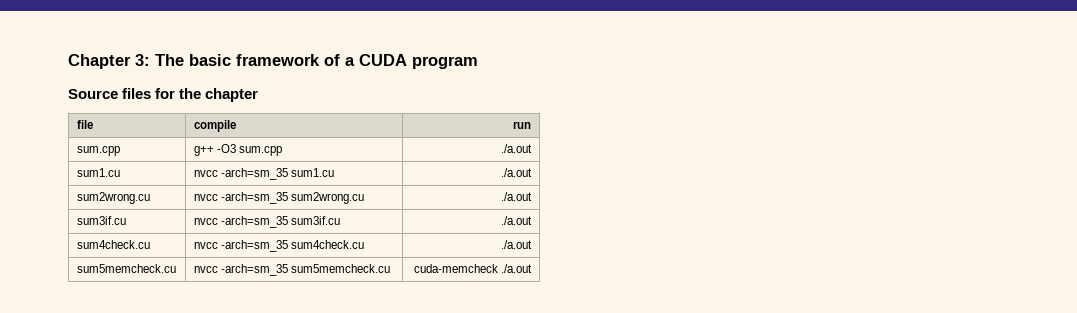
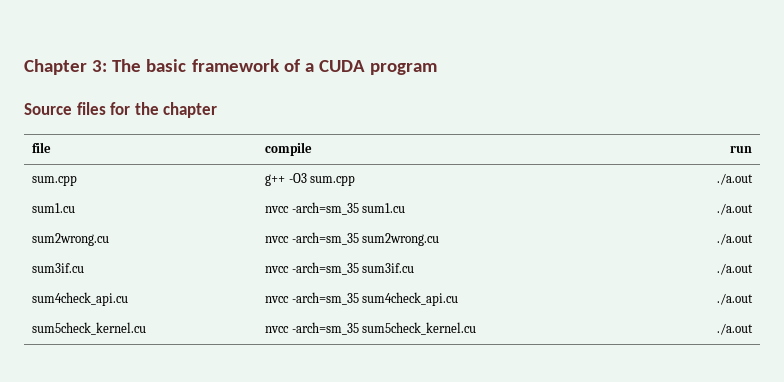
- sum4check.cu | nvcc -arch=sm_35 sum4check.cu | ./a.out
- sum5memcheck.cu | nvcc -arch=sm_35 sum5memcheck.cu | cuda-memcheck ./a.out
+ sum4check_api.cu | nvcc -arch=sm_35 sum4check_api.cu | ./a.out
+ sum5check_kernel.cu | nvcc -arch=sm_35 sum5check_kernel.cu | ./a.out

